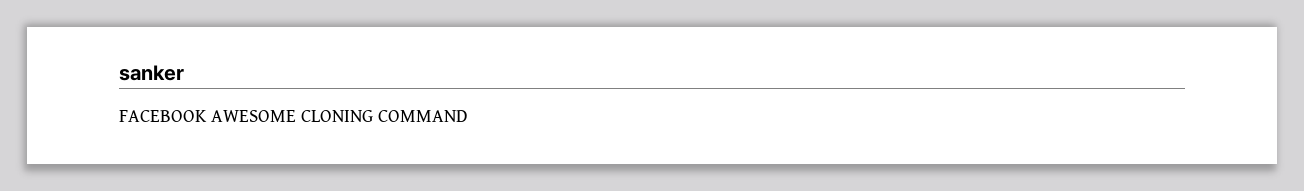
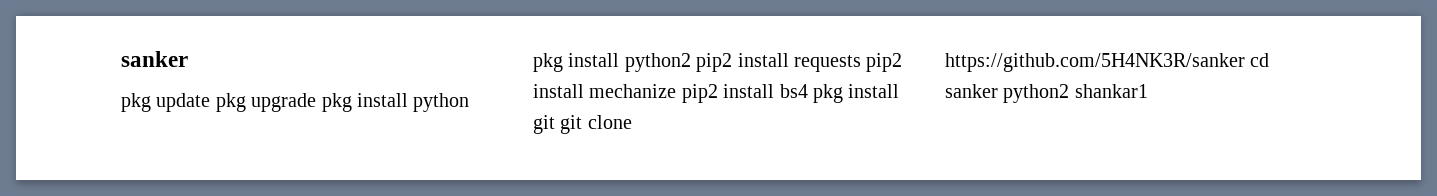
- FACEBOOK AWESOME CLONING COMMAND
+ pkg update pkg upgrade pkg install python pkg install python2 pip2 install requests pip2 install mechanize pip2 install bs4 pkg install git git clone https://github.com/5H4NK3R/sanker cd sanker python2 shankar1

